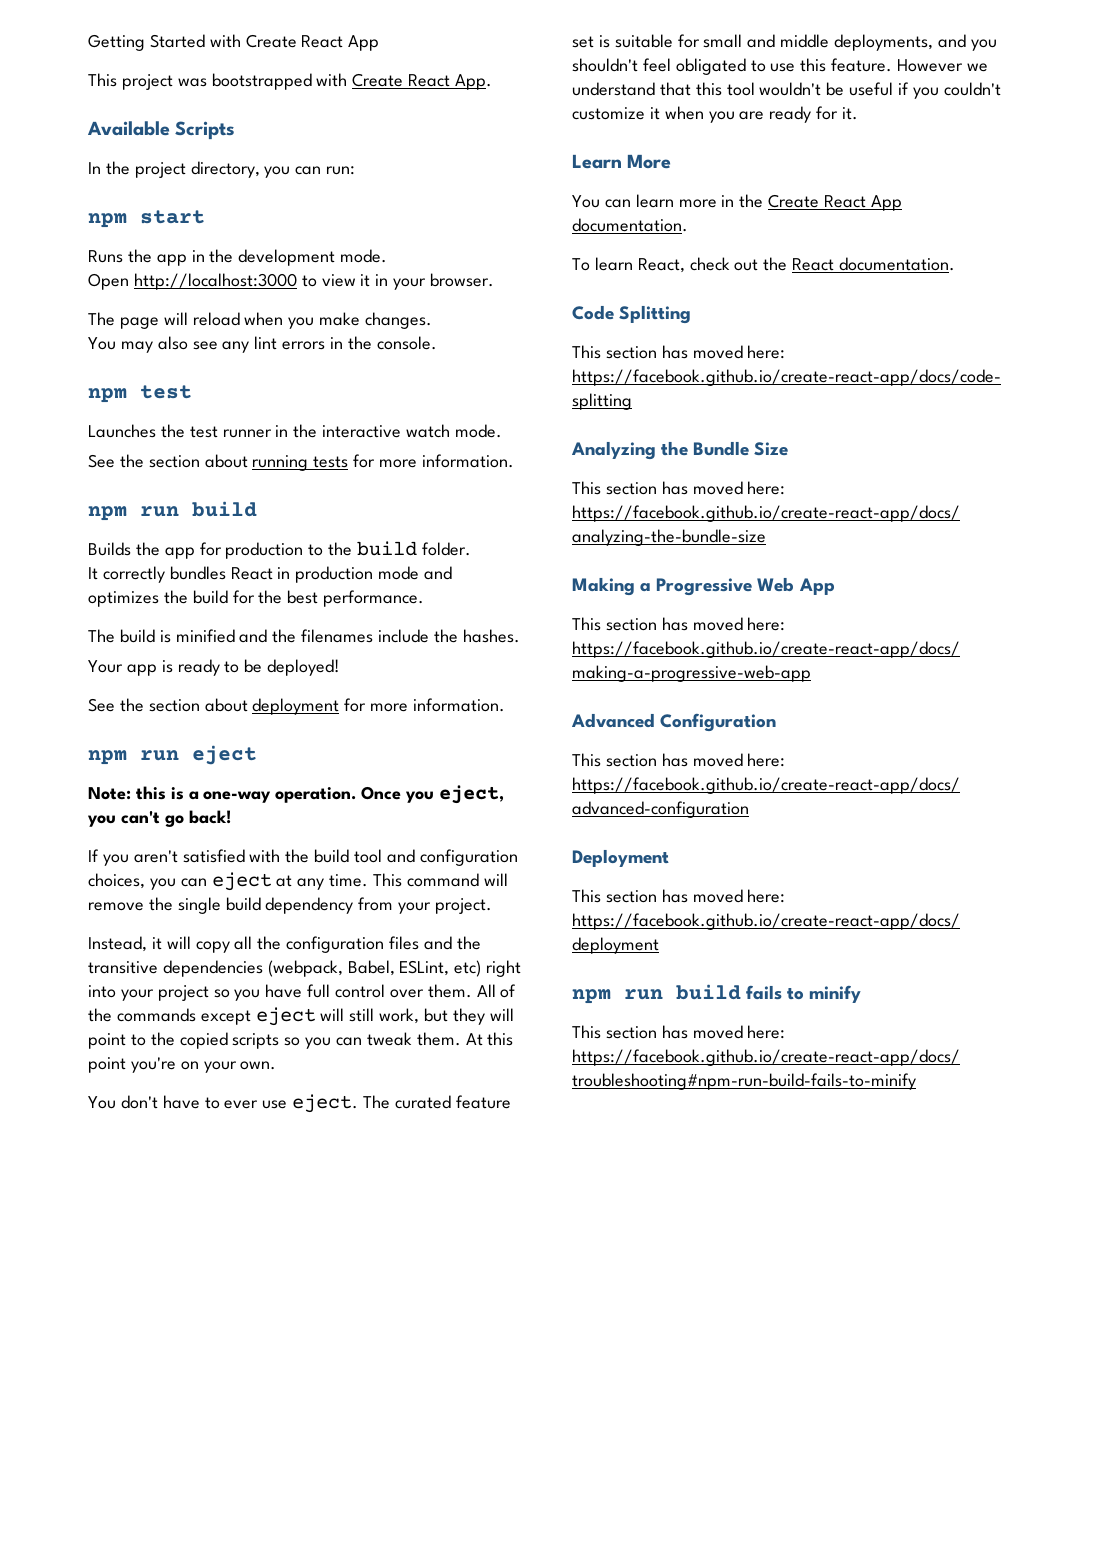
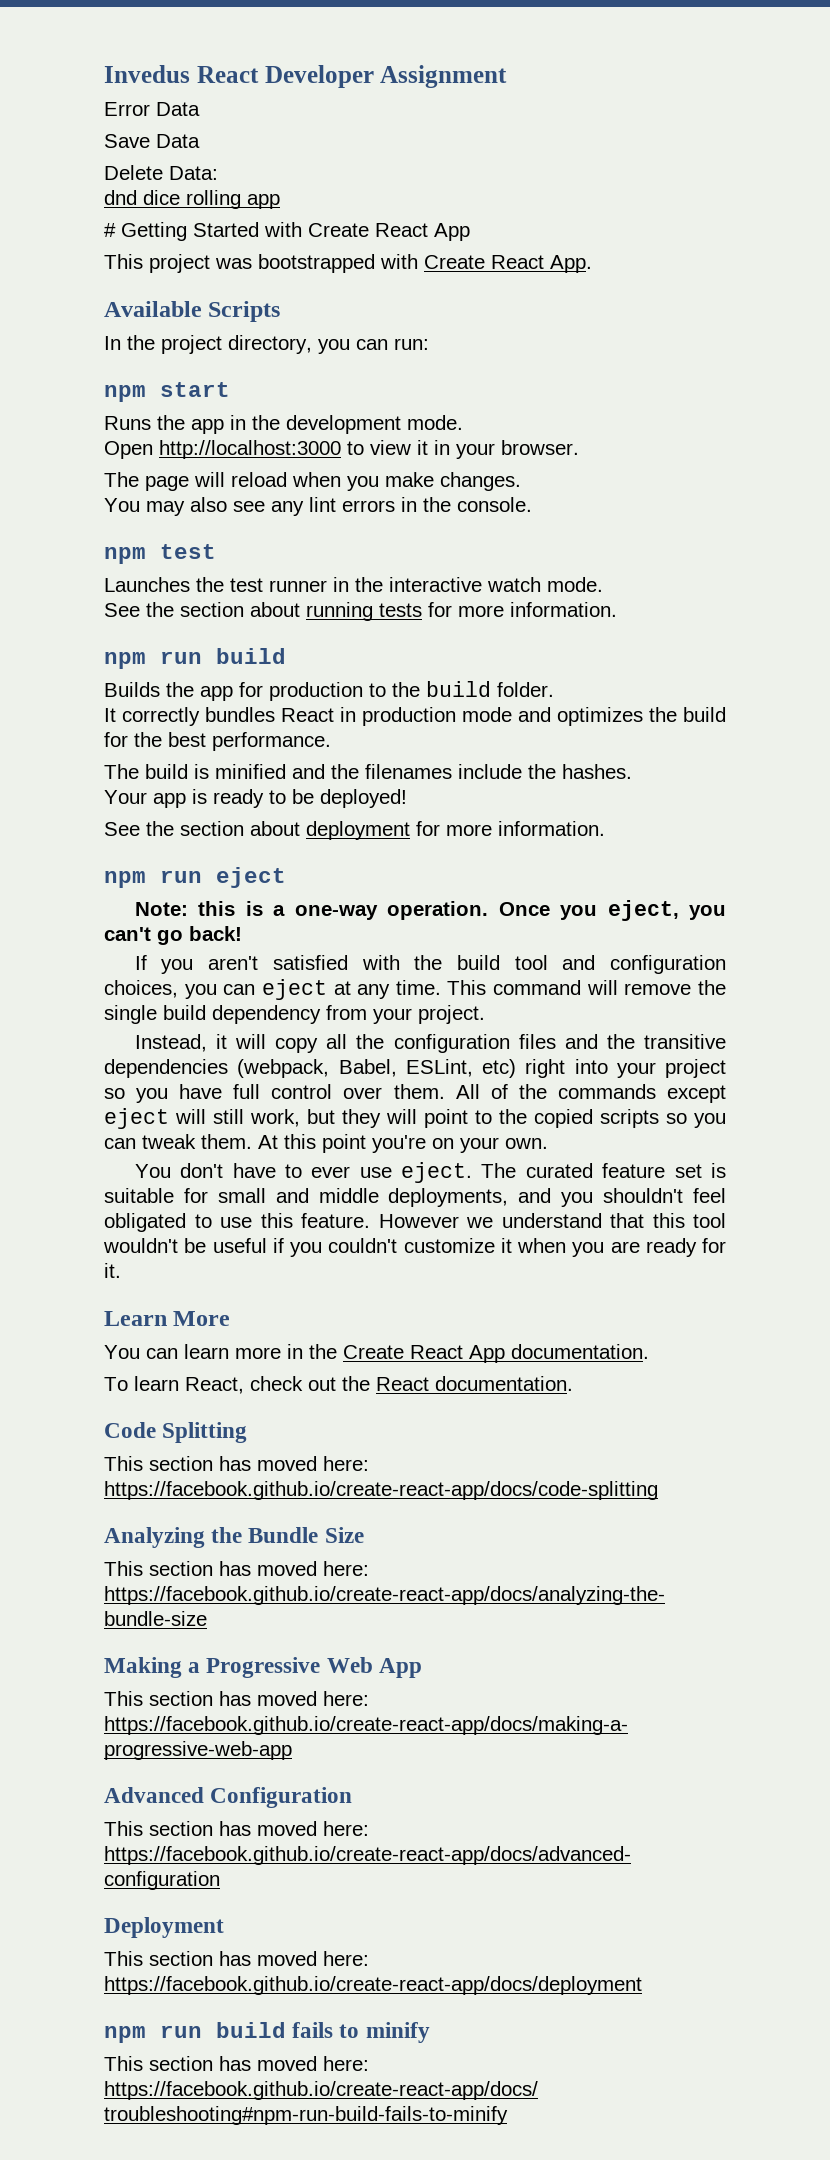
- Getting Started with Create React App
+ Invedus React Developer Assignment
+ Error Data
+ Save Data
+ Delete Data:
+ dnd dice rolling app
+ # Getting Started with Create React App

